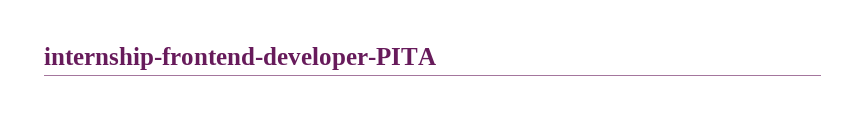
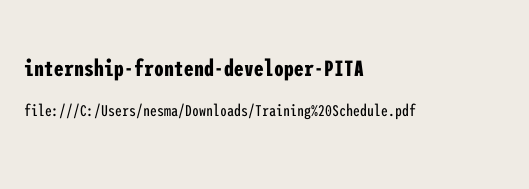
+ file:///C:/Users/nesma/Downloads/Training%20Schedule.pdf

